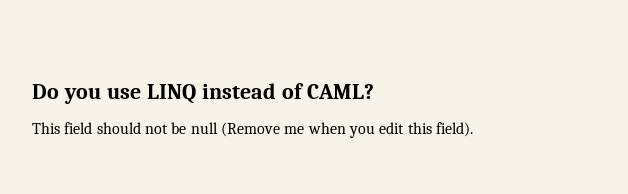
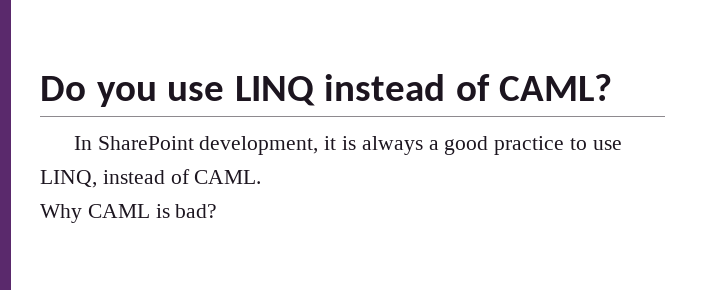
- This field should not be null (Remove me when you edit this field).
+ In SharePoint development, it is always a good practice to use LINQ, instead of CAML.
+ Why CAML is bad?

